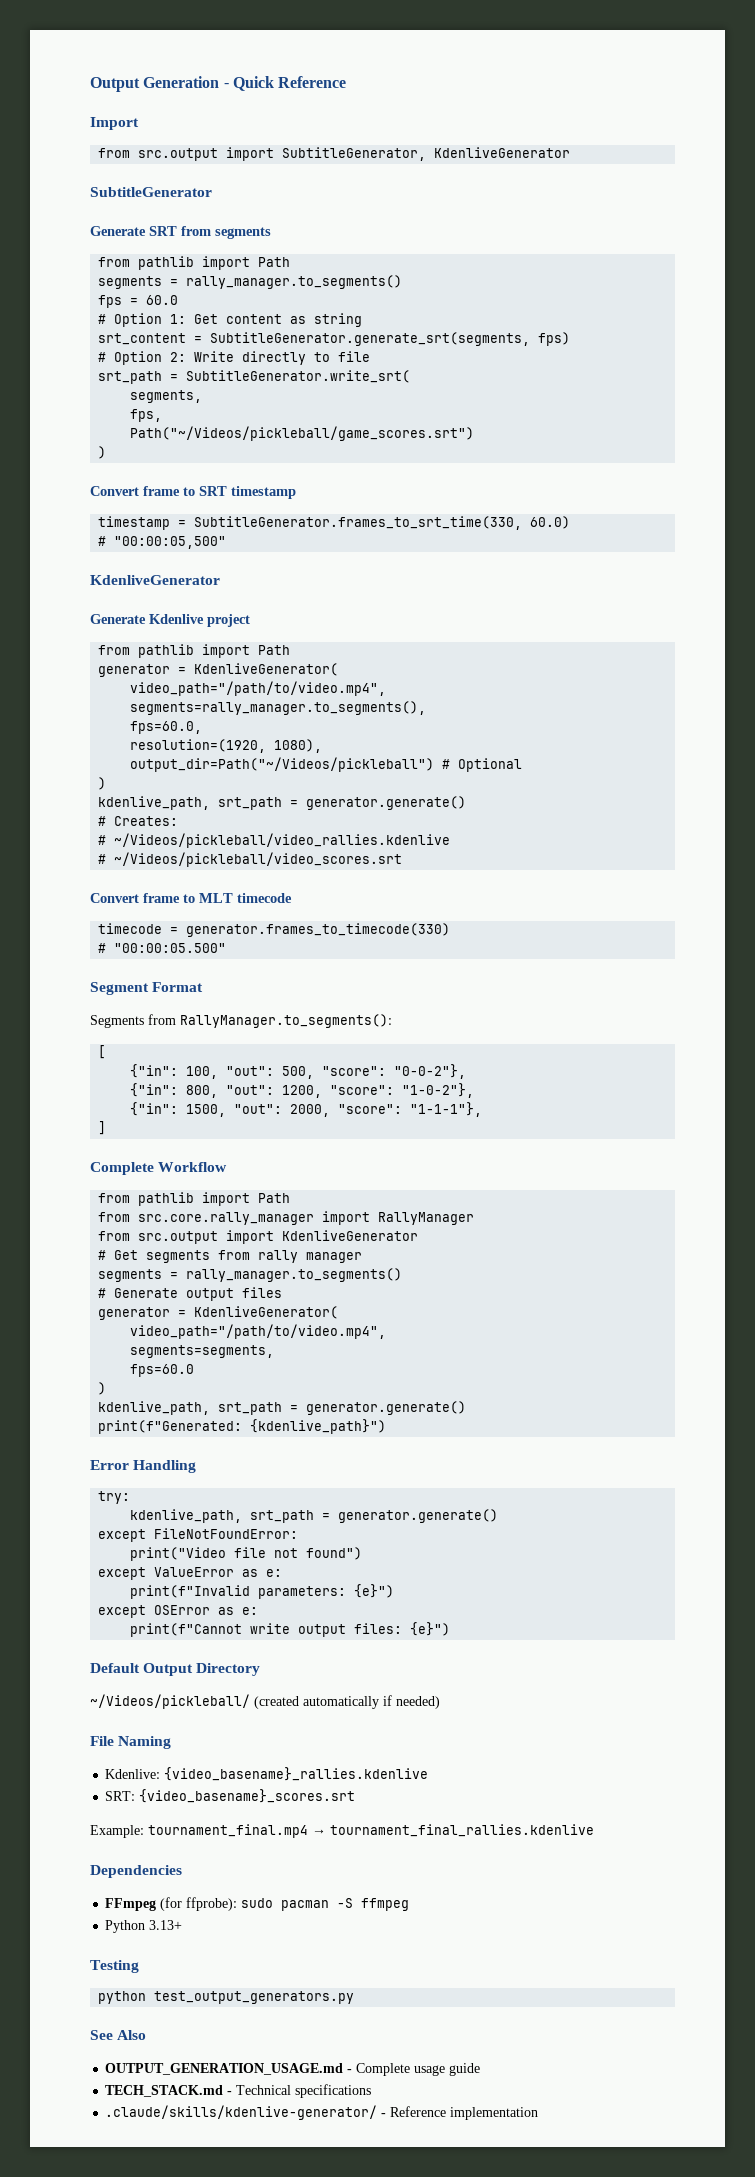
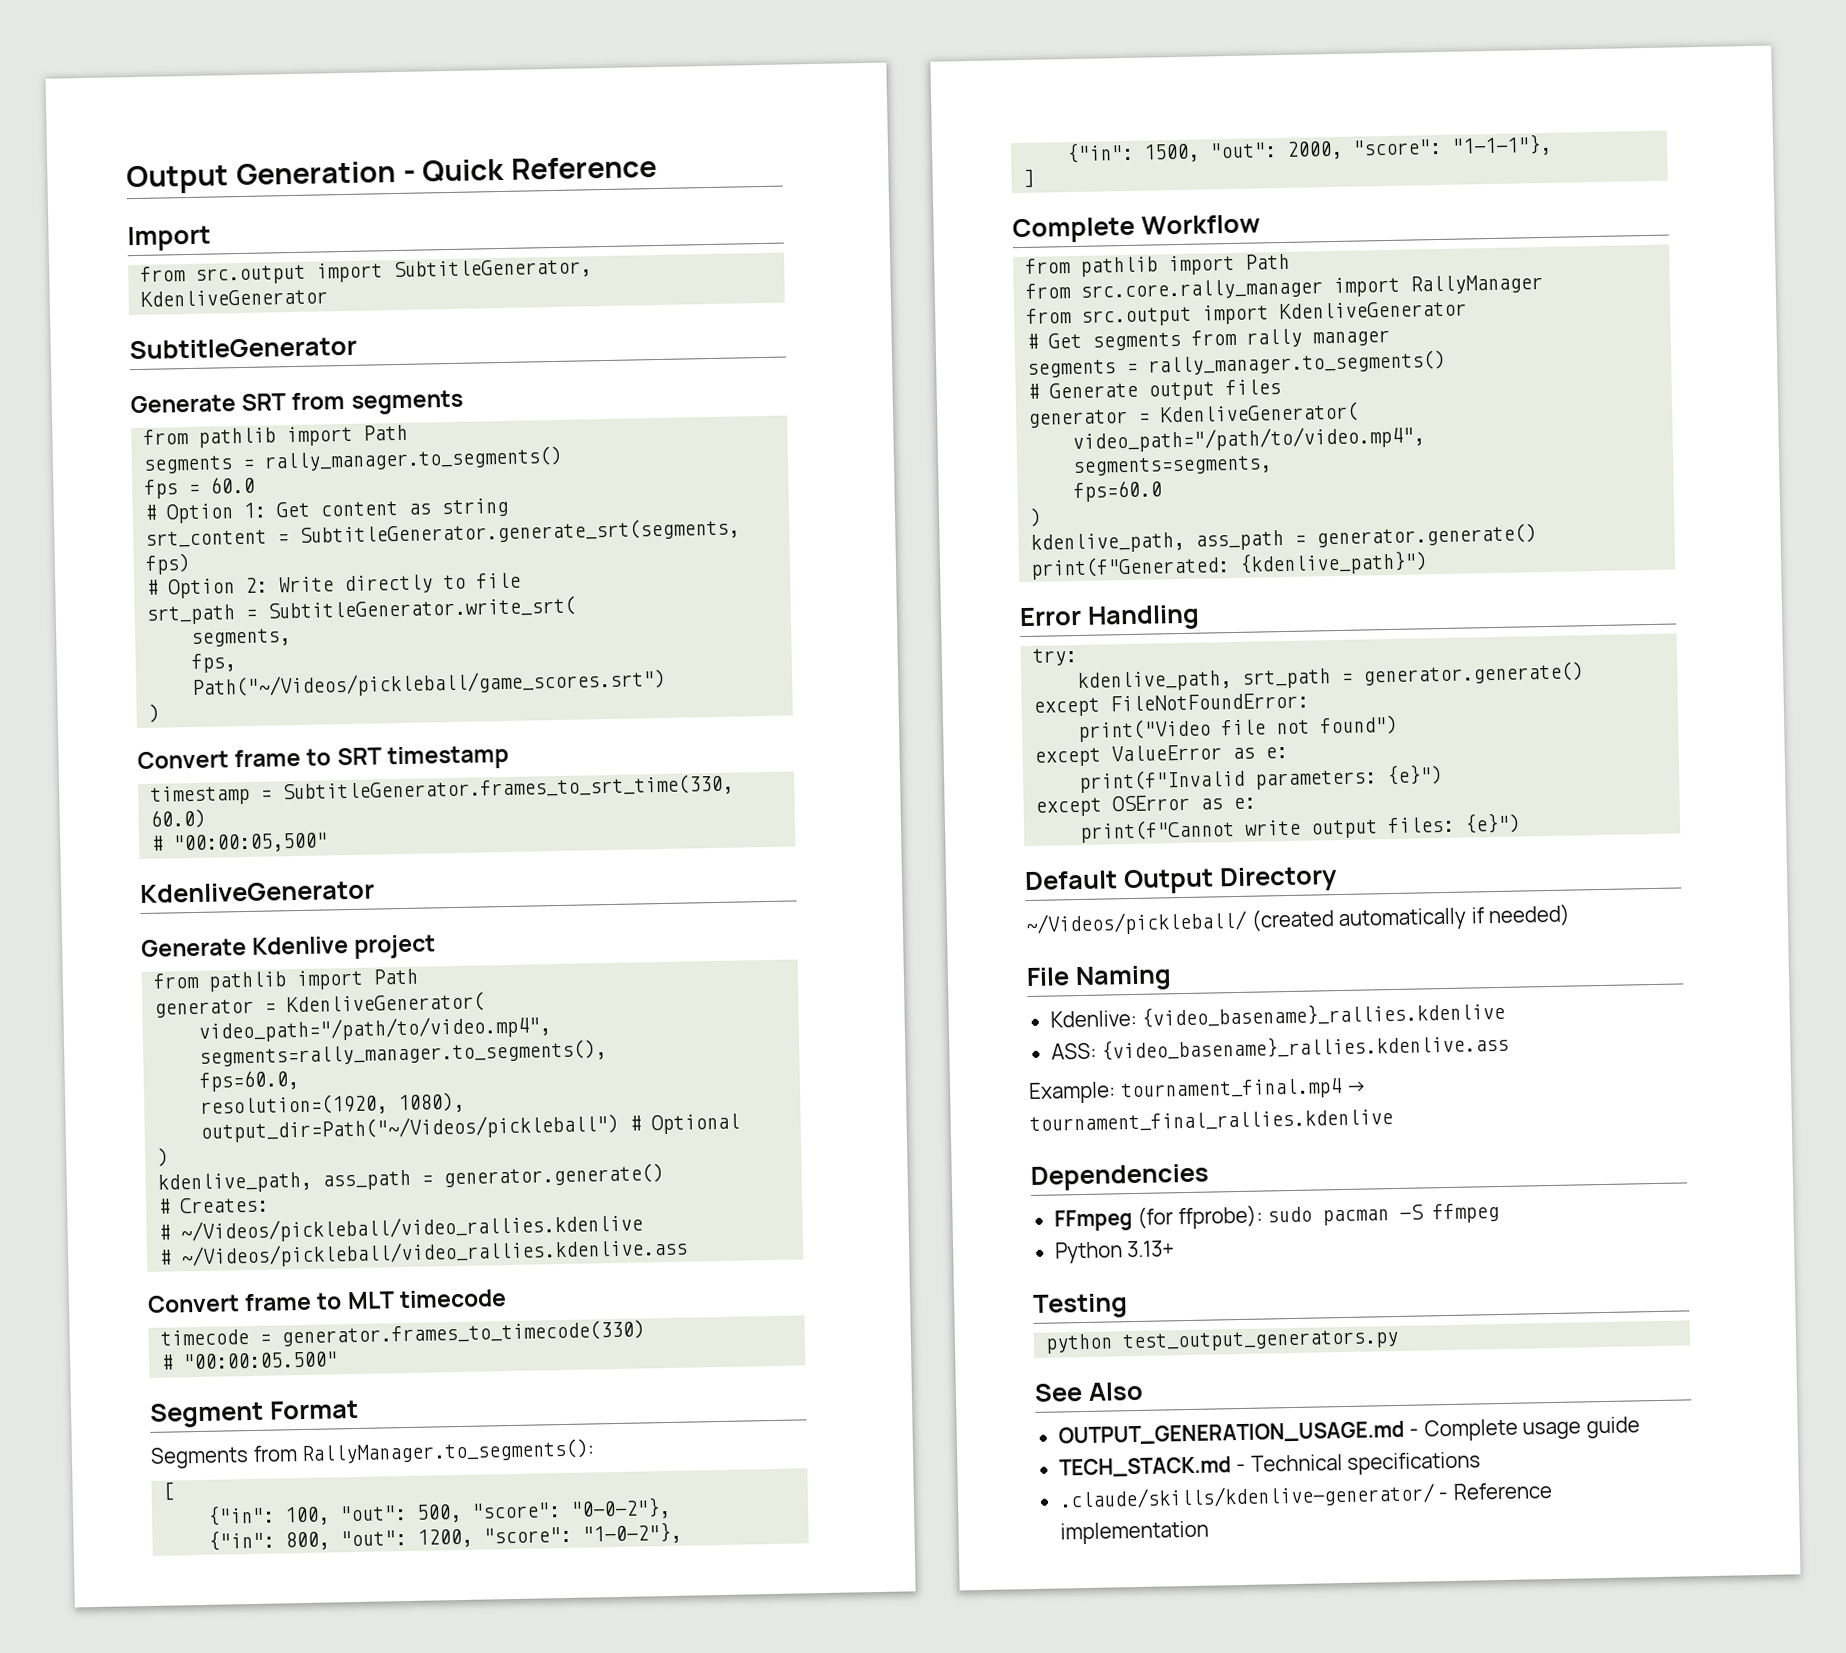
  output_dir=Path("~/Videos/pickleball") # Optional
  )
- kdenlive_path, srt_path = generator.generate()
+ kdenlive_path, ass_path = generator.generate()
- # ~/Videos/pickleball/video_scores.srt
+ # ~/Videos/pickleball/video_rallies.kdenlive.ass
  fps=60.0
  )
- kdenlive_path, srt_path = generator.generate()
+ kdenlive_path, ass_path = generator.generate()
- SRT: {video_basename}_scores.srt
+ ASS: {video_basename}_rallies.kdenlive.ass

